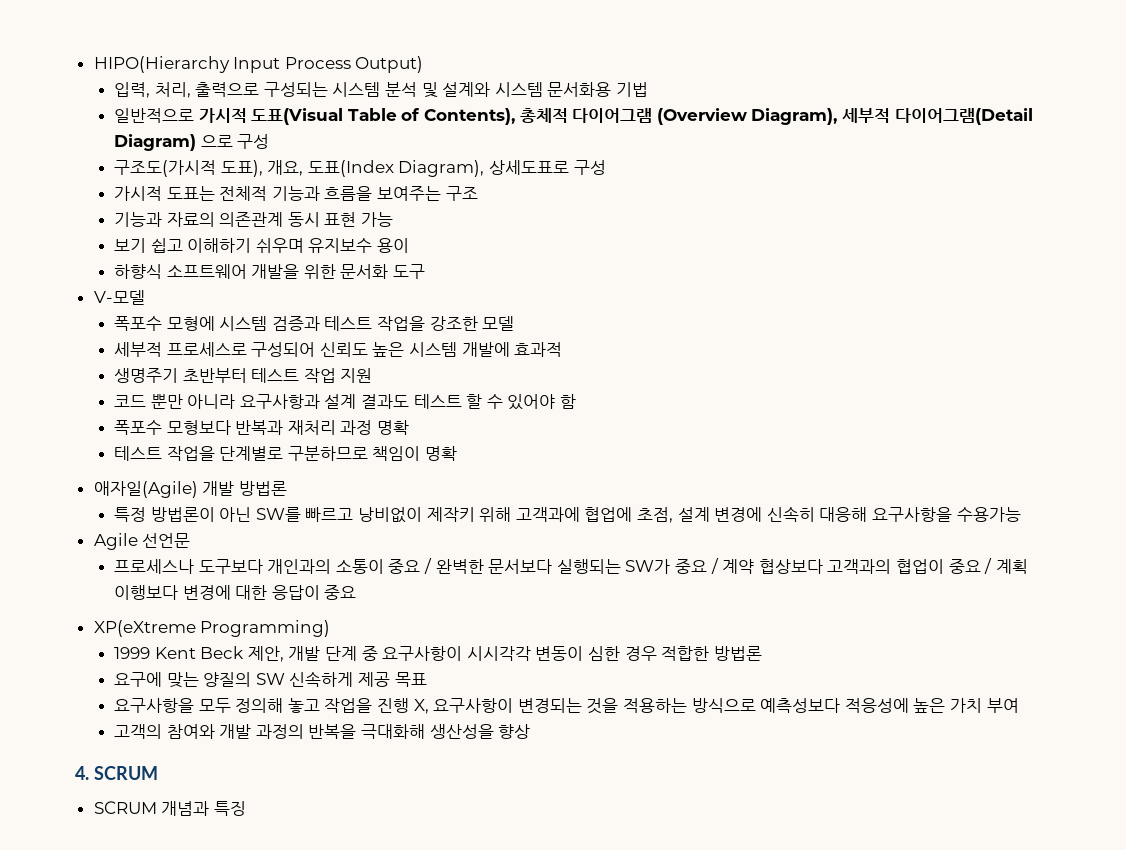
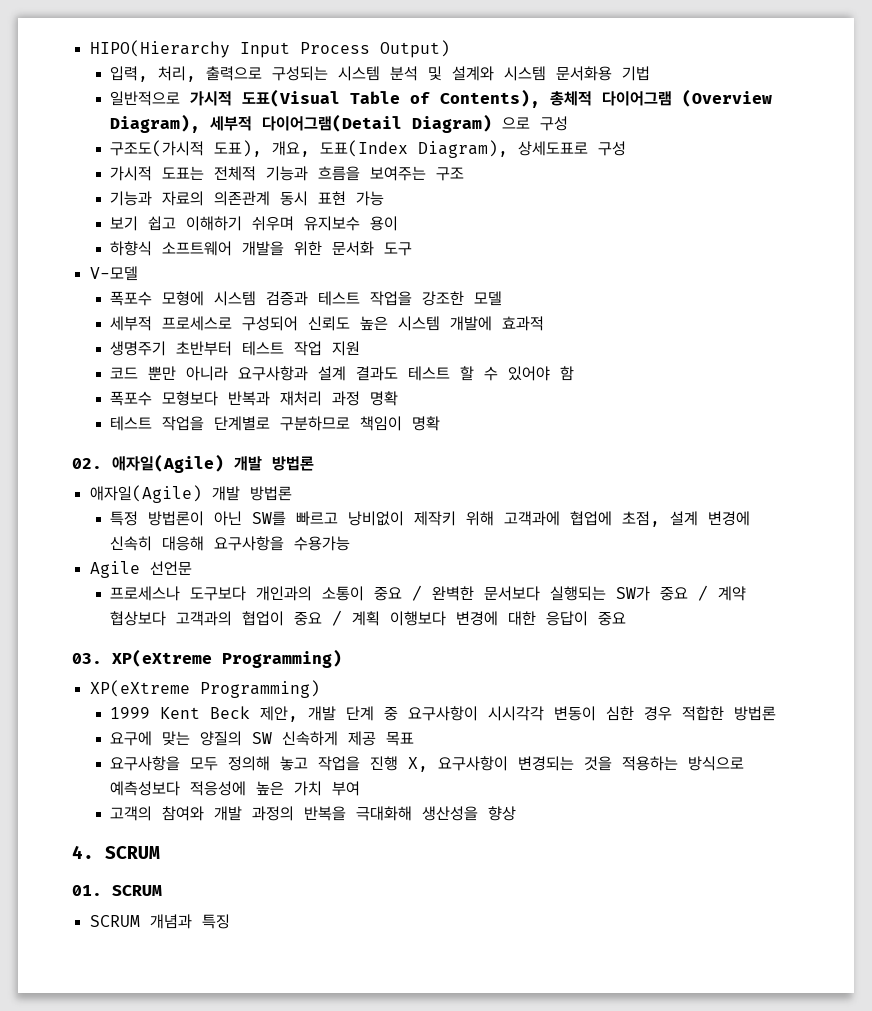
+ 02. 애자일(Agile) 개발 방법론
+ 03. XP(eXtreme Programming)
+ 01. SCRUM

